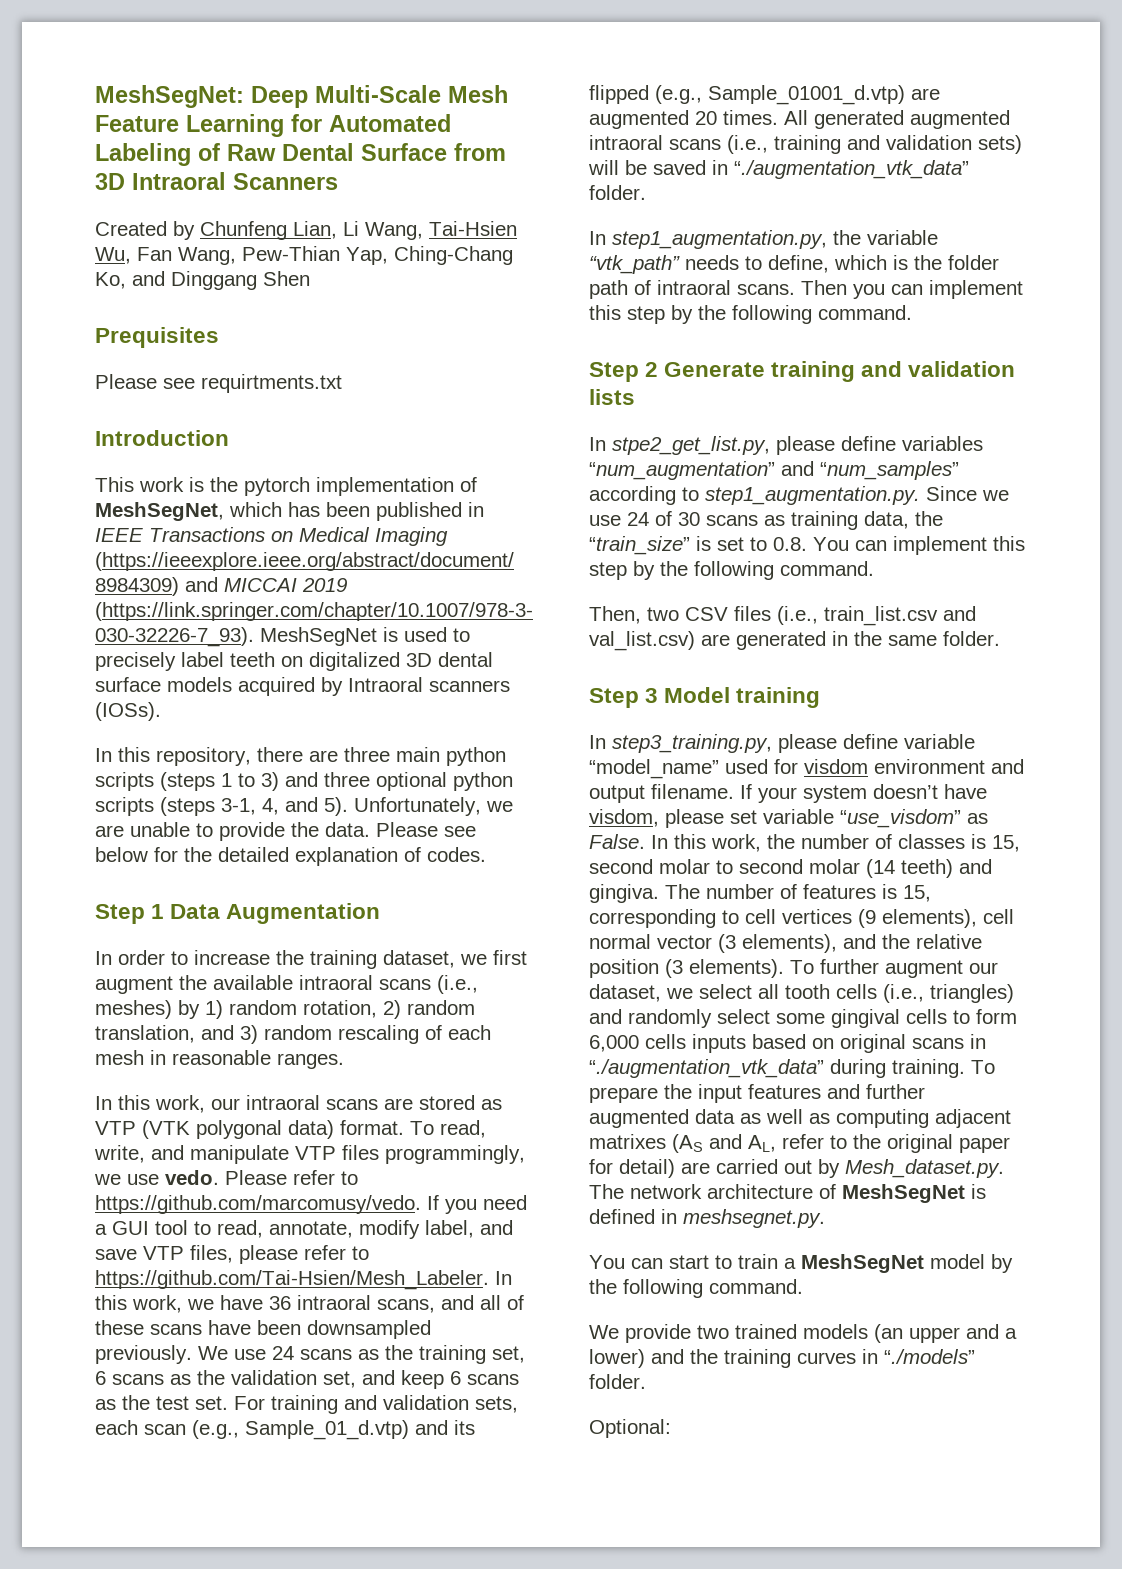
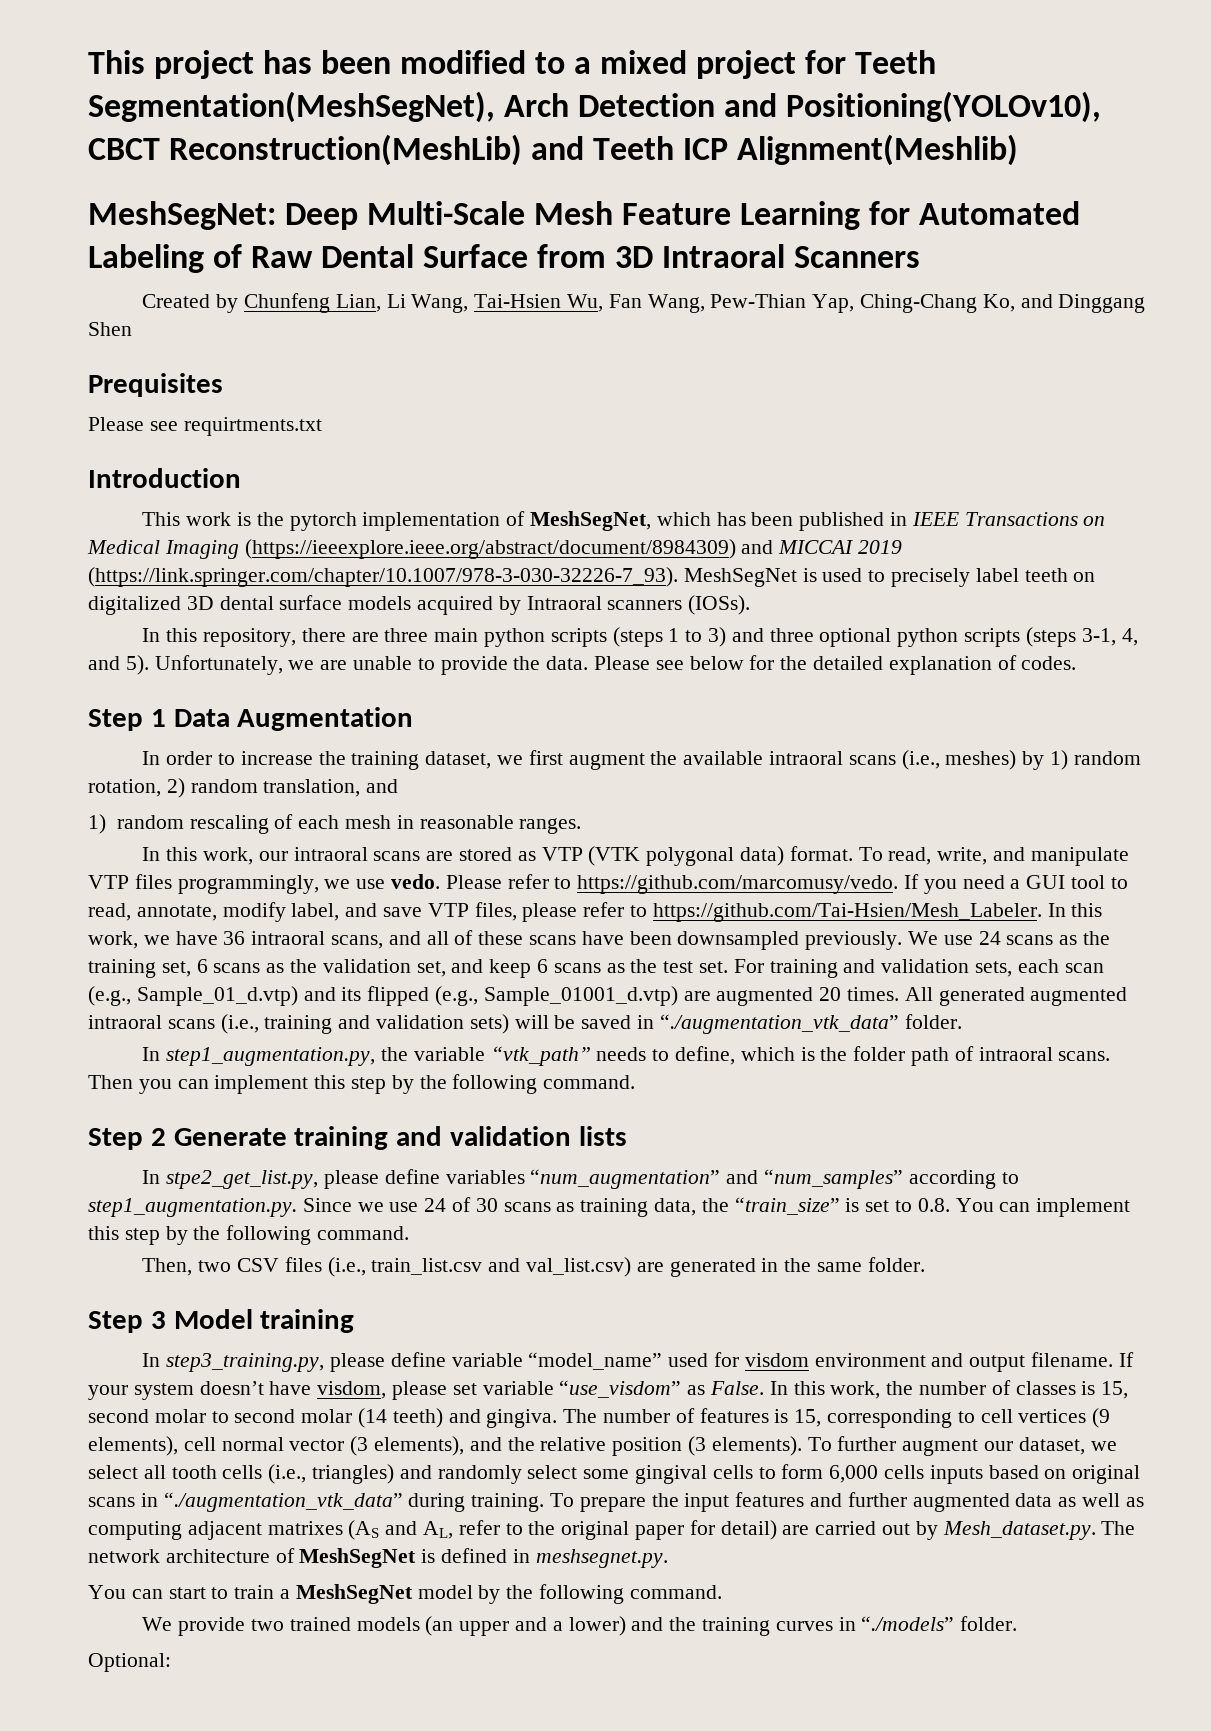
+ This project has been modified to a mixed project for Teeth Segmentation(MeshSegNet), Arch Detection and Positioning(YOLOv10), CBCT Reconstruction(MeshLib) and Teeth ICP Alignment(Meshlib)
- In order to increase the training dataset, we first augment the available intraoral scans (i.e., meshes) by 1) random rotation, 2) random translation, and 3) random rescaling of each mesh in reasonable ranges.
+ In order to increase the training dataset, we first augment the available intraoral scans (i.e., meshes) by 1) random rotation, 2) random translation, and
+ 1) random rescaling of each mesh in reasonable ranges.

